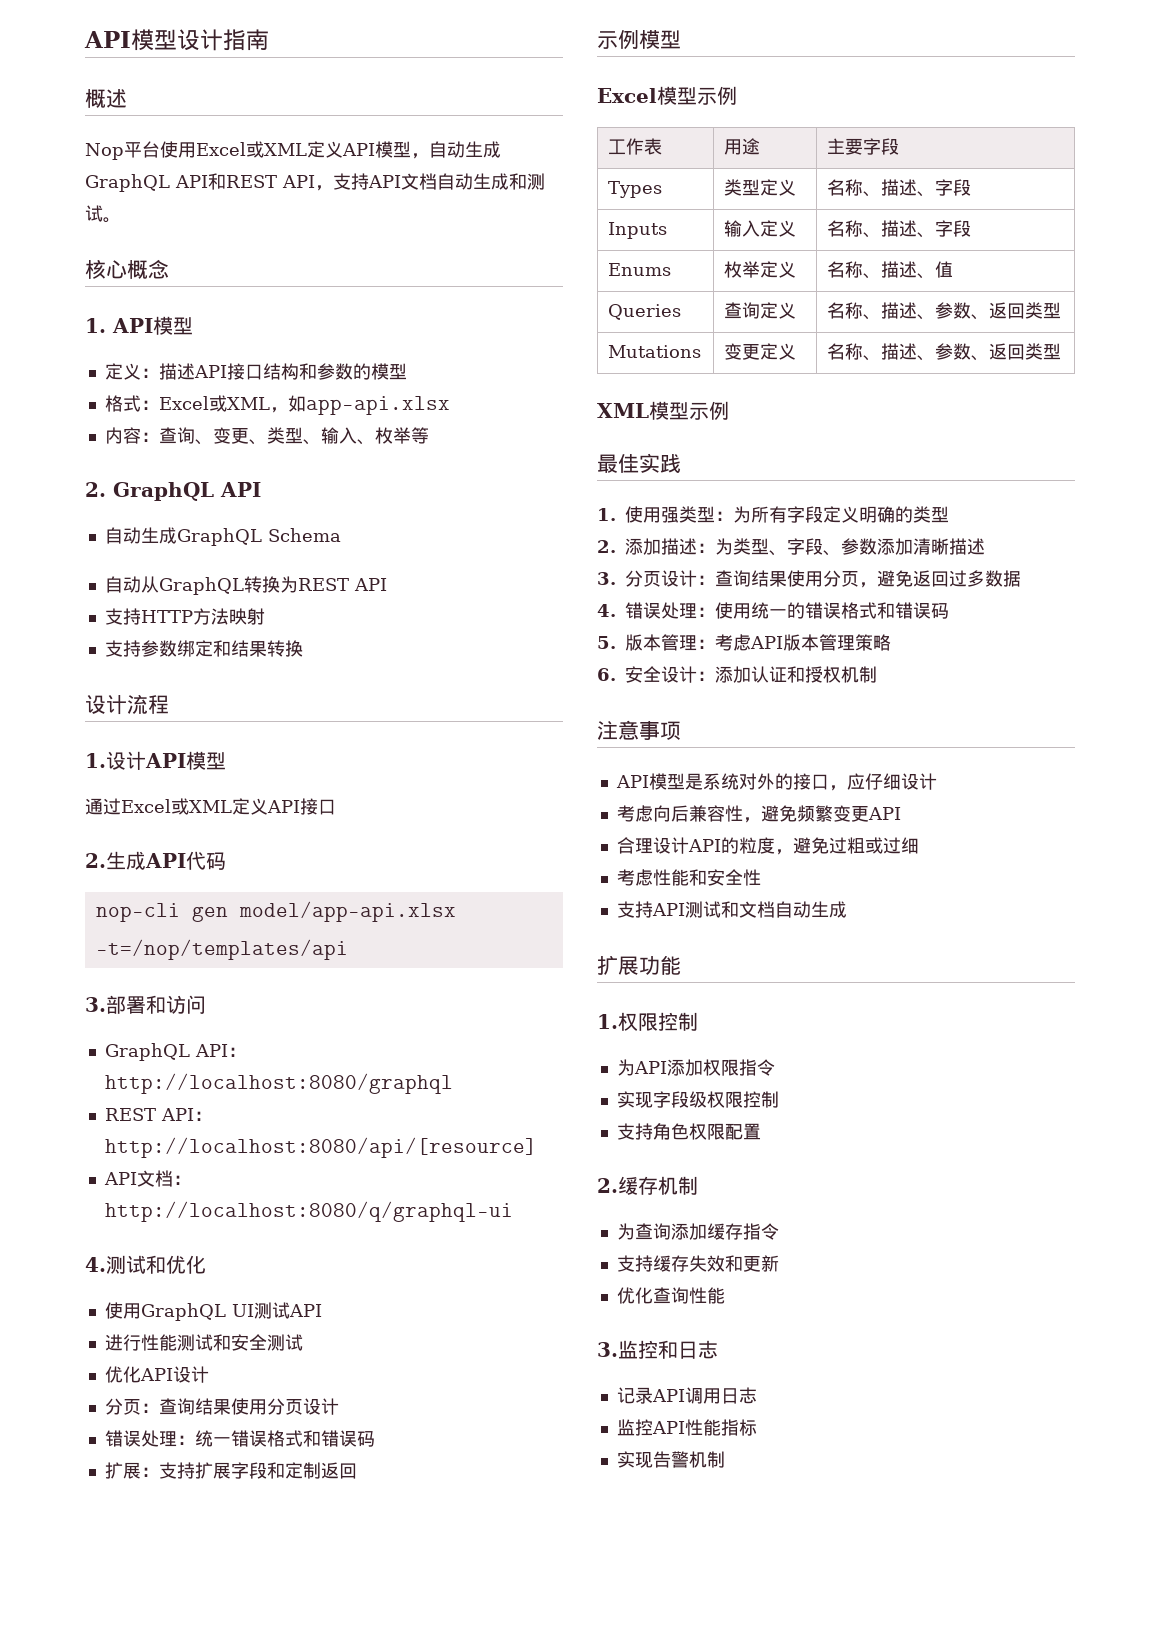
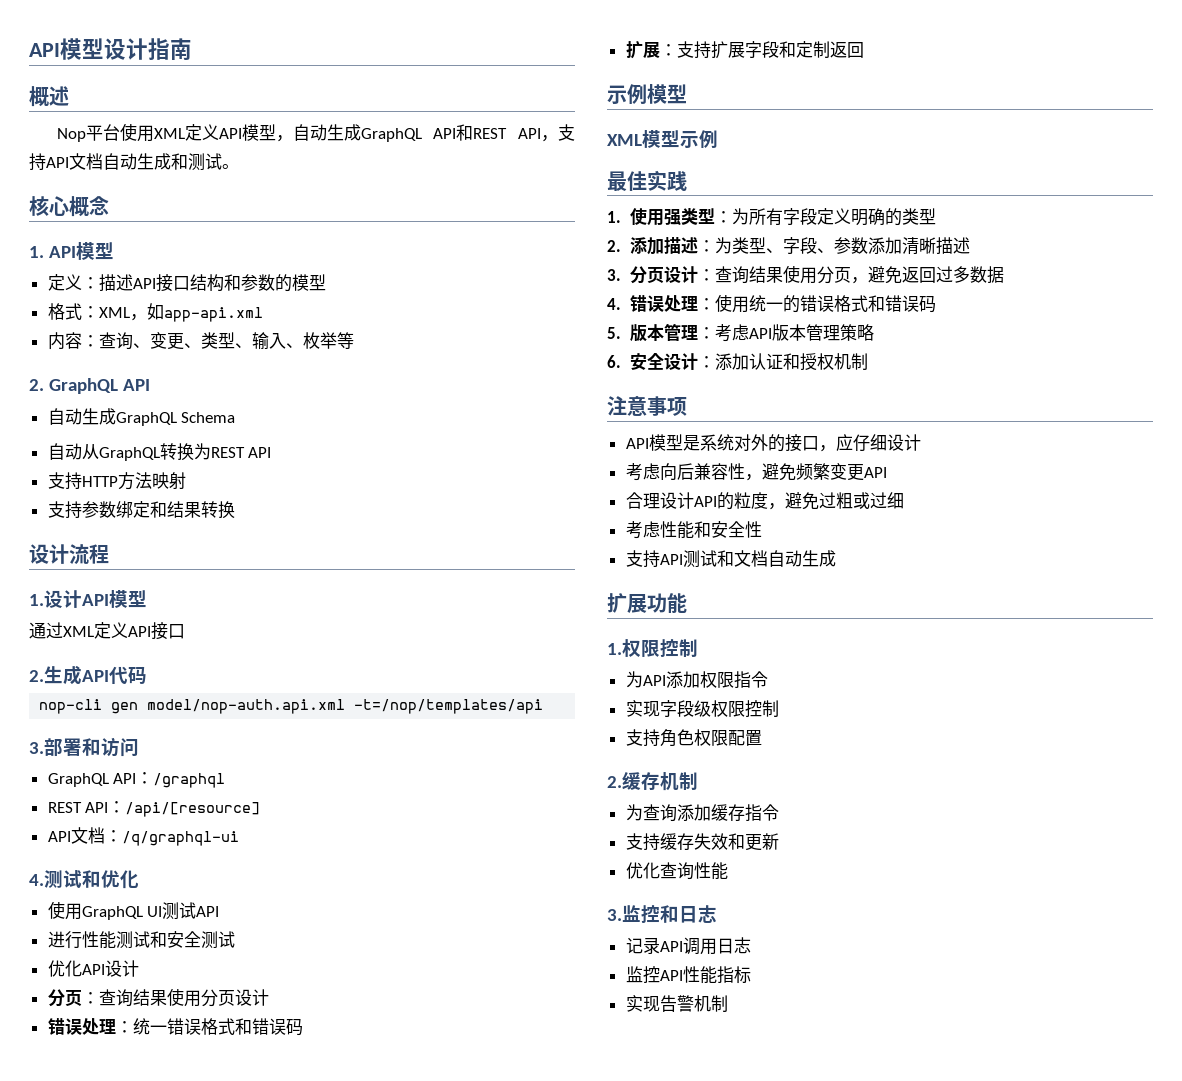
- Nop平台使用Excel或XML定义API模型，自动生成GraphQL API和REST API，支持API文档自动生成和测试。
+ Nop平台使用XML定义API模型，自动生成GraphQL API和REST API，支持API文档自动生成和测试。
- 格式：Excel或XML，如app-api.xlsx
+ 格式：XML，如app-api.xml
- 通过Excel或XML定义API接口
+ 通过XML定义API接口
- nop-cli gen model/app-api.xlsx -t=/nop/templates/api
+ nop-cli gen model/nop-auth.api.xml -t=/nop/templates/api
- GraphQL API：http://localhost:8080/graphql
+ GraphQL API：/graphql
- REST API：http://localhost:8080/api/[resource]
+ REST API：/api/[resource]
- API文档：http://localhost:8080/q/graphql-ui
+ API文档：/q/graphql-ui
- Excel模型示例
- 工作表 | 用途 | 主要字段
- Types | 类型定义 | 名称、描述、字段
- Inputs | 输入定义 | 名称、描述、字段
- Enums | 枚举定义 | 名称、描述、值
- Queries | 查询定义 | 名称、描述、参数、返回类型
- Mutations | 变更定义 | 名称、描述、参数、返回类型

